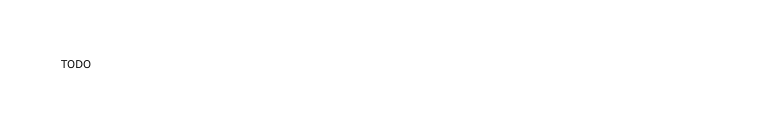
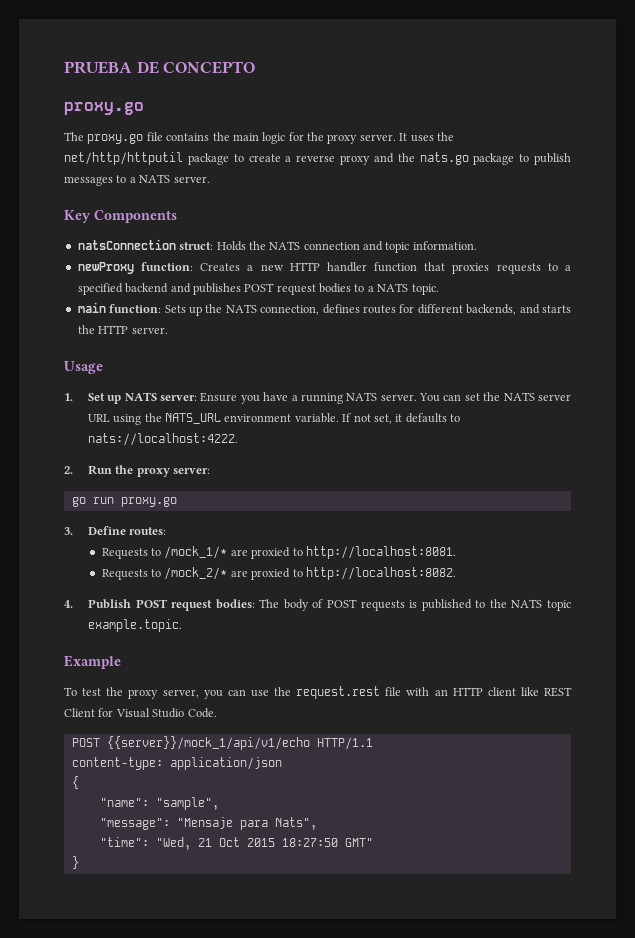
- TODO
+ PRUEBA DE CONCEPTO
+ proxy.go
+ The proxy.go file contains the main logic for the proxy server. It uses the net/http/httputil package to create a reverse proxy and the nats.go package to publish messages to a NATS server.
+ Key Components
+ natsConnection struct: Holds the NATS connection and topic information.
+ newProxy function: Creates a new HTTP handler function that proxies requests to a specified backend and publishes POST request bodies to a NATS topic.
+ main function: Sets up the NATS connection, defines routes for different backends, and starts the HTTP server.
+ Usage
+ 1. Set up NATS server: Ensure you have a running NATS server. You can set the NATS server URL using the NATS_URL environment variable. If not set, it defaults to nats://localhost:4222.
+ 2. Run the proxy server:
+ go run proxy.go
+ 3. Define routes:
+ Requests to /mock_1/* are proxied to http://localhost:8081.
+ Requests to /mock_2/* are proxied to http://localhost:8082.
+ 4. Publish POST request bodies: The body of POST requests is published to the NATS topic example.topic.
+ Example
+ To test the proxy server, you can use the request.rest file with an HTTP client like REST Client for Visual Studio Code.
+ POST {{server}}/mock_1/api/v1/echo HTTP/1.1
+ content-type: application/json
+ {
+ "name": "sample",
+ "message": "Mensaje para Nats",
+ "time": "Wed, 21 Oct 2015 18:27:50 GMT"
+ }

